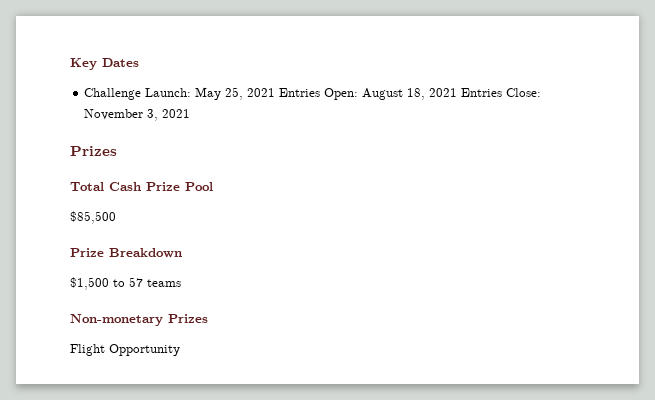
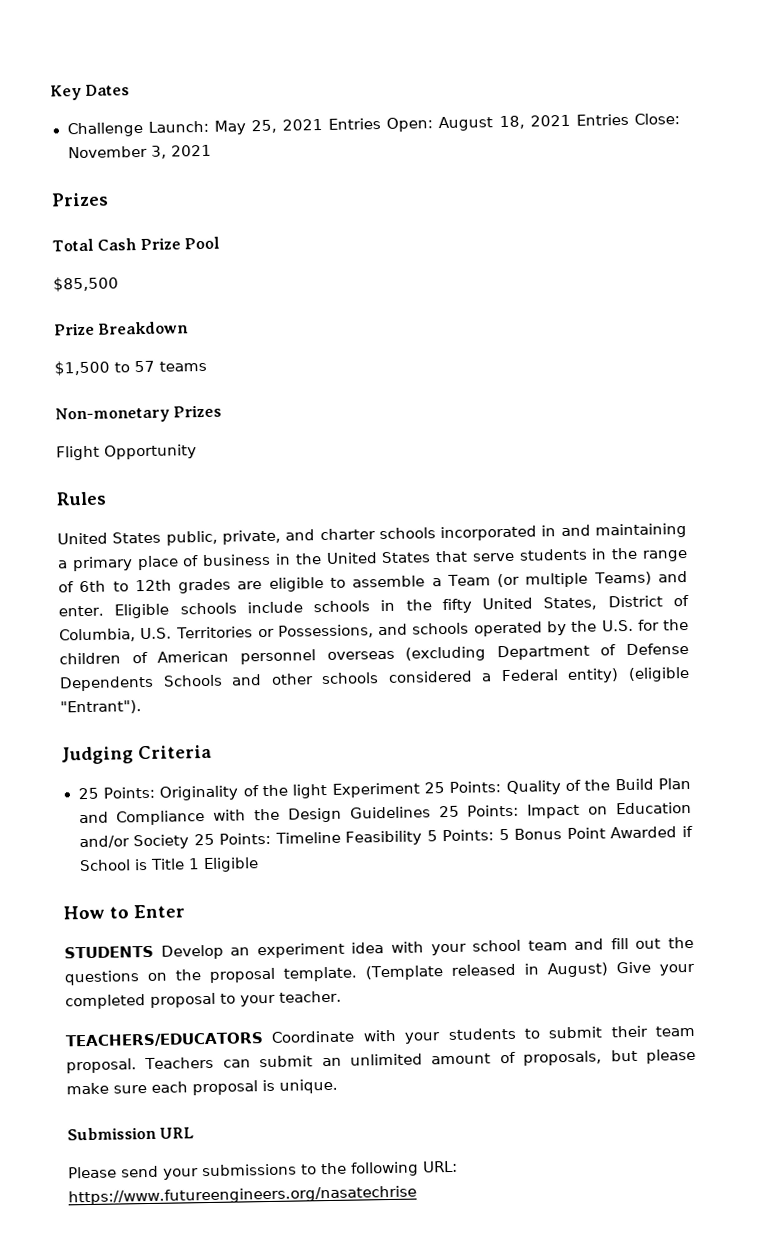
+ Rules
+ United States public, private, and charter schools incorporated in and maintaining a primary place of business in the United States that serve students in the range of 6th to 12th grades are eligible to assemble a Team (or multiple Teams) and enter. Eligible schools include schools in the fifty United States, District of Columbia, U.S. Territories or Possessions, and schools operated by the U.S. for the children of American personnel overseas (excluding Department of Defense Dependents Schools and other schools considered a Federal entity) (eligible "Entrant").
+ Judging Criteria
+ 25 Points: Originality of the light Experiment 25 Points: Quality of the Build Plan and Compliance with the Design Guidelines 25 Points: Impact on Education and/or Society 25 Points: Timeline Feasibility 5 Points: 5 Bonus Point Awarded if School is Title 1 Eligible
+ How to Enter
+ STUDENTS Develop an experiment idea with your school team and fill out the questions on the proposal template. (Template released in August) Give your completed proposal to your teacher.
+ TEACHERS/EDUCATORS Coordinate with your students to submit their team proposal. Teachers can submit an unlimited amount of proposals, but please make sure each proposal is unique.
+ Submission URL
+ Please send your submissions to the following URL: https://www.futureengineers.org/nasatechrise

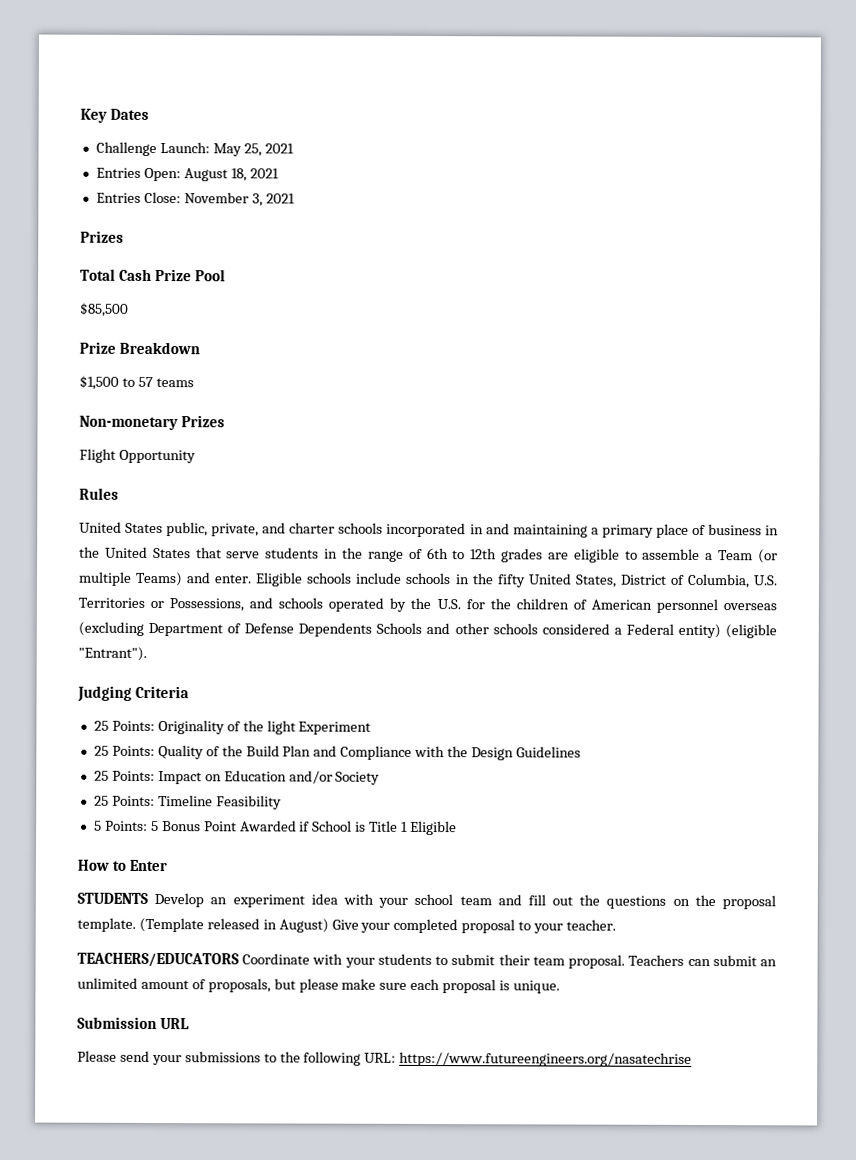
- Challenge Launch: May 25, 2021 Entries Open: August 18, 2021 Entries Close: November 3, 2021
+ Challenge Launch: May 25, 2021
+ Entries Open: August 18, 2021
+ Entries Close: November 3, 2021
- 25 Points: Originality of the light Experiment 25 Points: Quality of the Build Plan and Compliance with the Design Guidelines 25 Points: Impact on Education and/or Society 25 Points: Timeline Feasibility 5 Points: 5 Bonus Point Awarded if School is Title 1 Eligible
+ 25 Points: Originality of the light Experiment
+ 25 Points: Quality of the Build Plan and Compliance with the Design Guidelines
+ 25 Points: Impact on Education and/or Society
+ 25 Points: Timeline Feasibility
+ 5 Points: 5 Bonus Point Awarded if School is Title 1 Eligible

